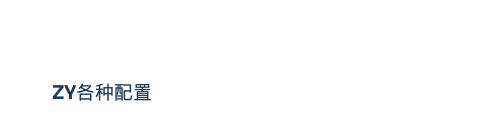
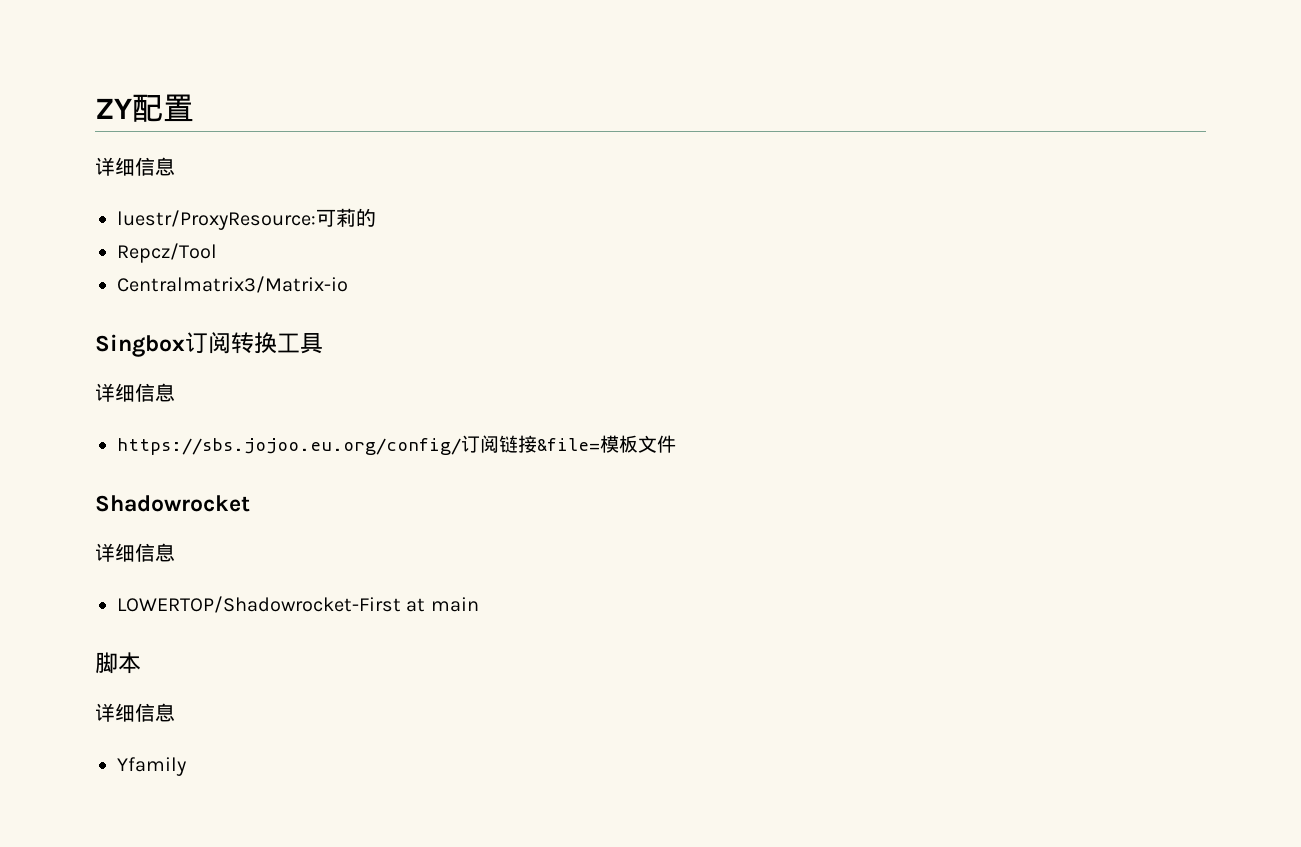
- ZY各种配置
+ ZY配置
+ 详细信息
+ luestr/ProxyResource:可莉的
+ Repcz/Tool
+ Centralmatrix3/Matrix-io
+ Singbox订阅转换工具
+ 详细信息
+ https://sbs.jojoo.eu.org/config/订阅链接&file=模板文件
+ Shadowrocket
+ 详细信息
+ LOWERTOP/Shadowrocket-First at main
+ 脚本
+ 详细信息
+ Yfamily

